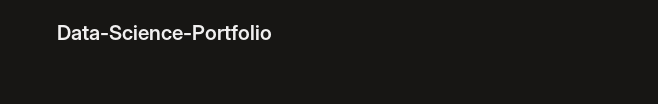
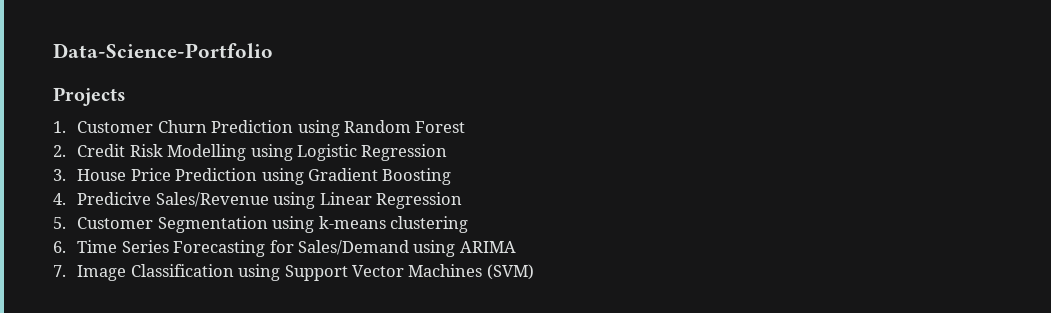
+ Projects
+ 1. Customer Churn Prediction using Random Forest
+ 2. Credit Risk Modelling using Logistic Regression
+ 3. House Price Prediction using Gradient Boosting
+ 4. Predicive Sales/Revenue using Linear Regression
+ 5. Customer Segmentation using k-means clustering
+ 6. Time Series Forecasting for Sales/Demand using ARIMA
+ 7. Image Classification using Support Vector Machines (SVM)

